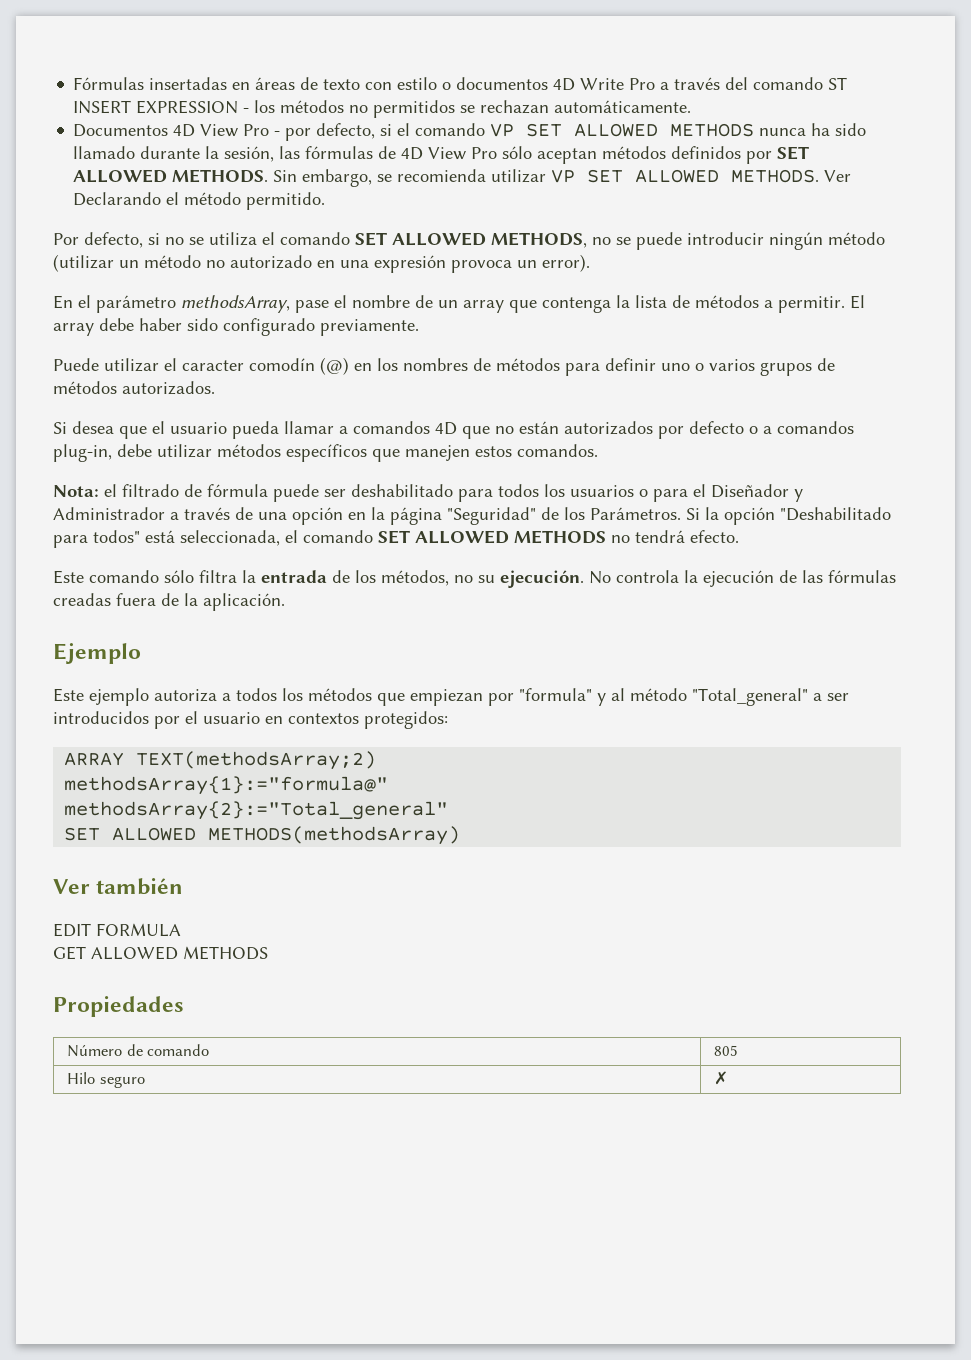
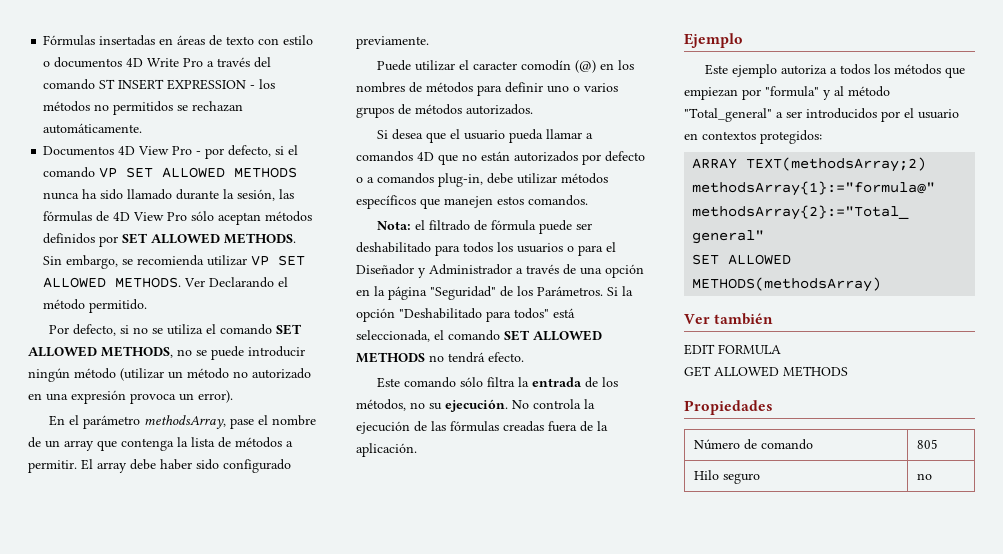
- Hilo seguro | ✗
+ Hilo seguro | no

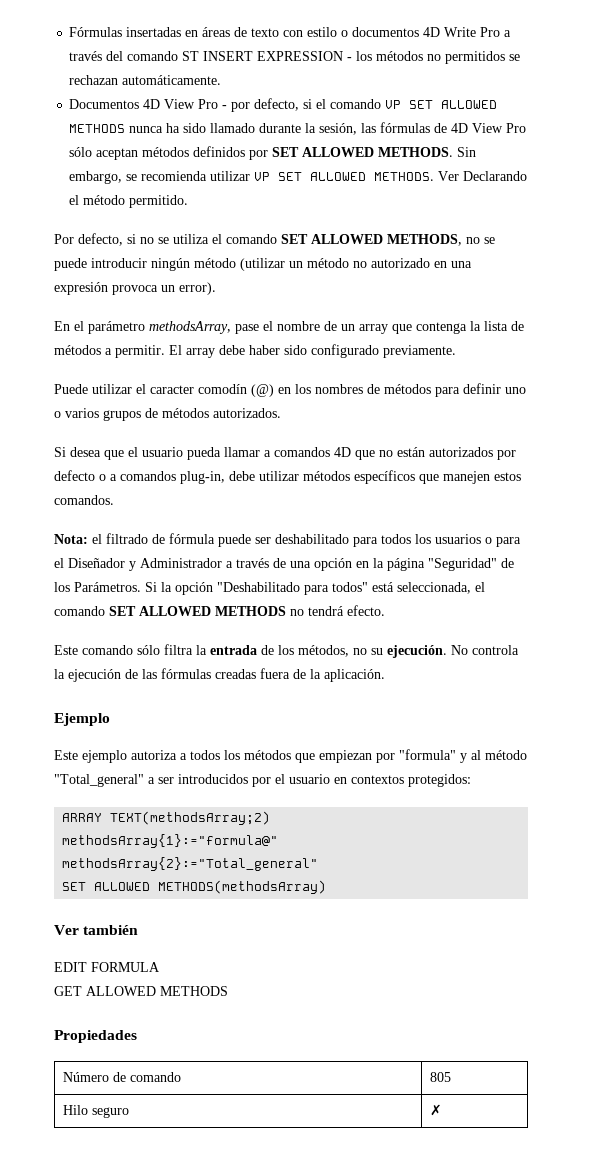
- Hilo seguro | no
+ Hilo seguro | ✗

